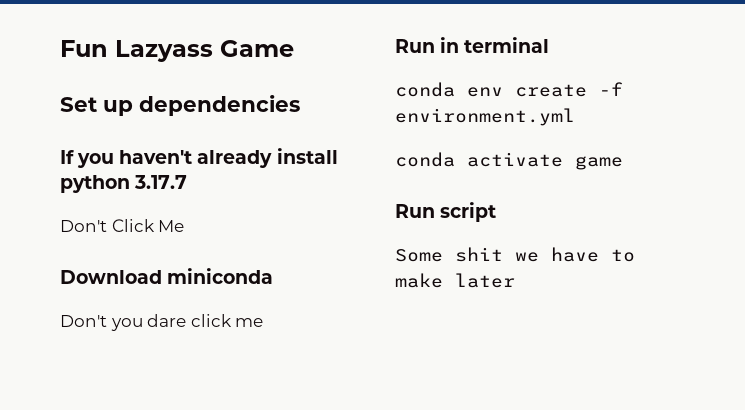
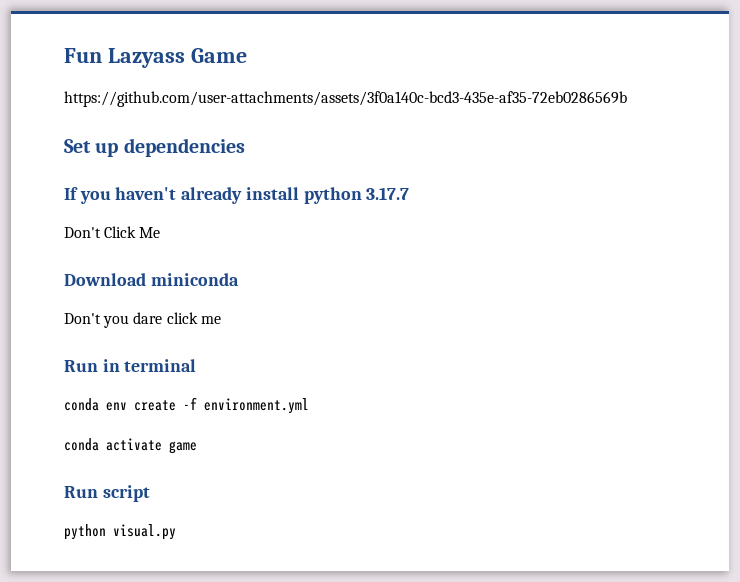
+ https://github.com/user-attachments/assets/3f0a140c-bcd3-435e-af35-72eb0286569b
- Some shit we have to make later
+ python visual.py

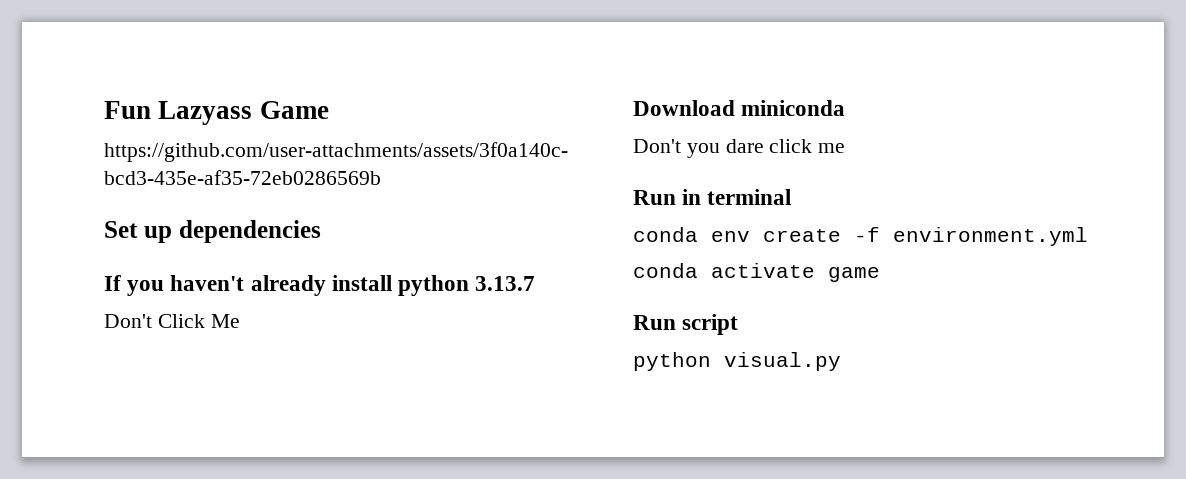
- If you haven't already install python 3.17.7
+ If you haven't already install python 3.13.7

